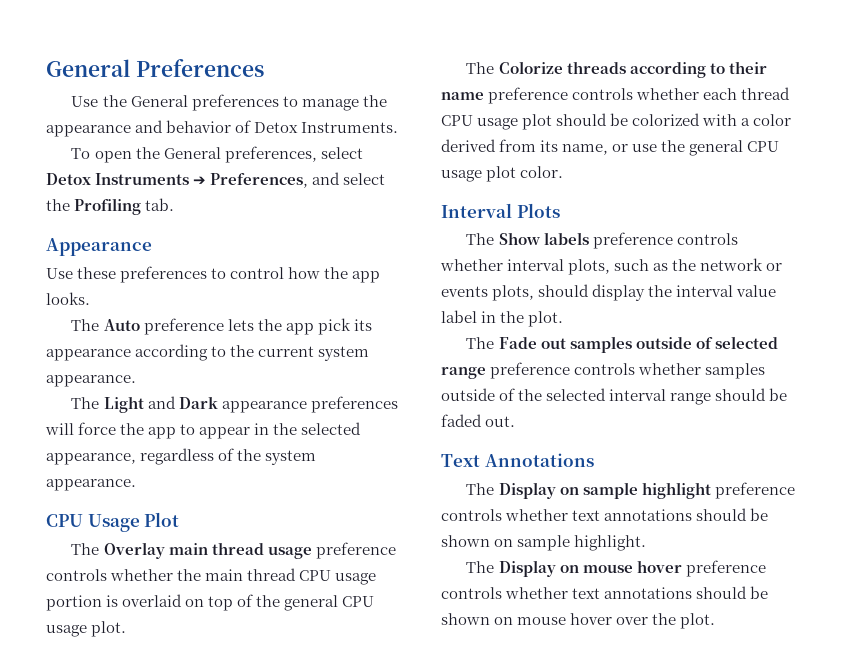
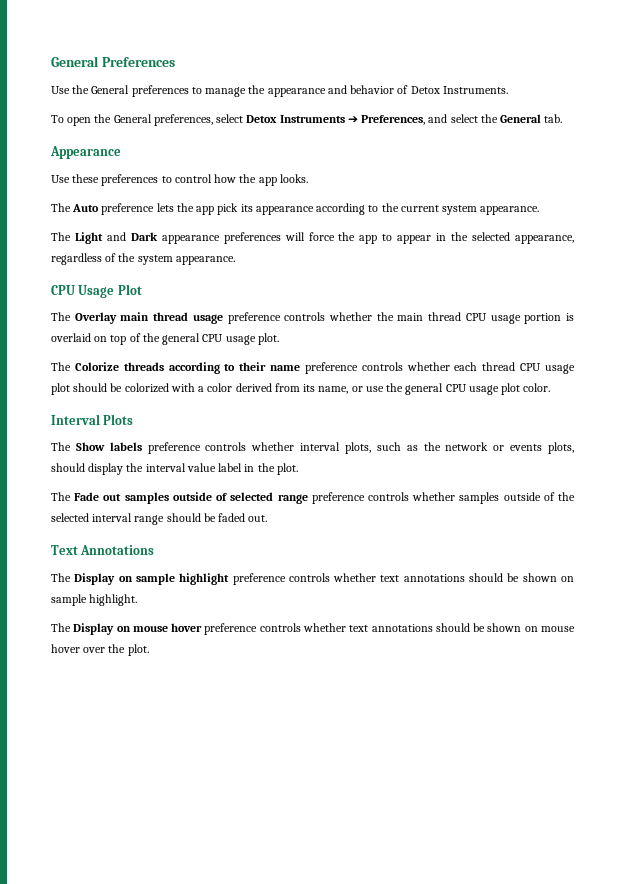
- To open the General preferences, select Detox Instruments ➔ Preferences, and select the Profiling tab.
+ To open the General preferences, select Detox Instruments ➔ Preferences, and select the General tab.

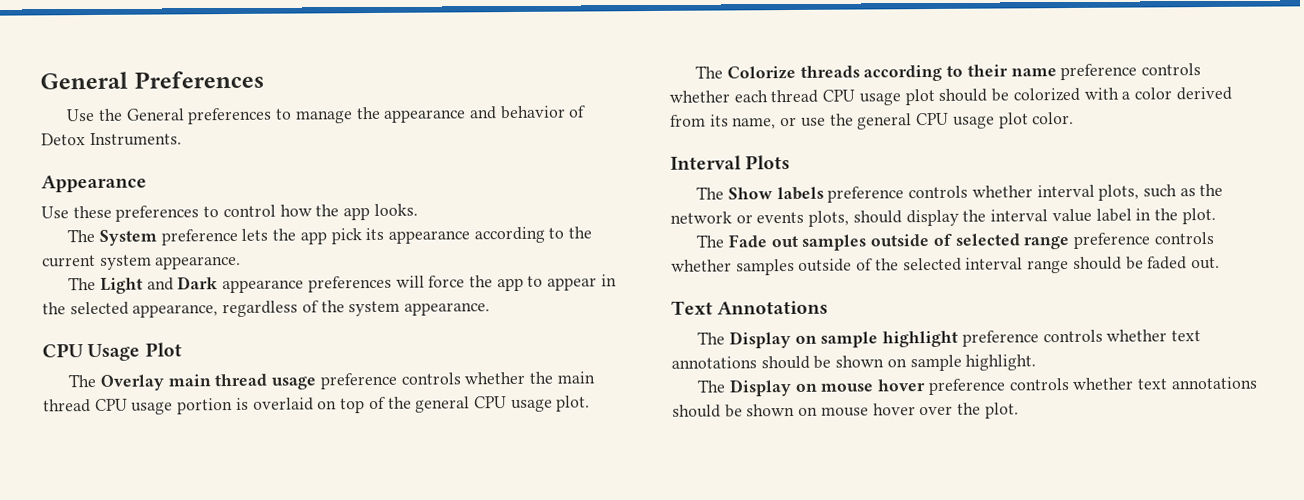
- To open the General preferences, select Detox Instruments ➔ Preferences, and select the General tab.
- The Auto preference lets the app pick its appearance according to the current system appearance.
+ The System preference lets the app pick its appearance according to the current system appearance.

